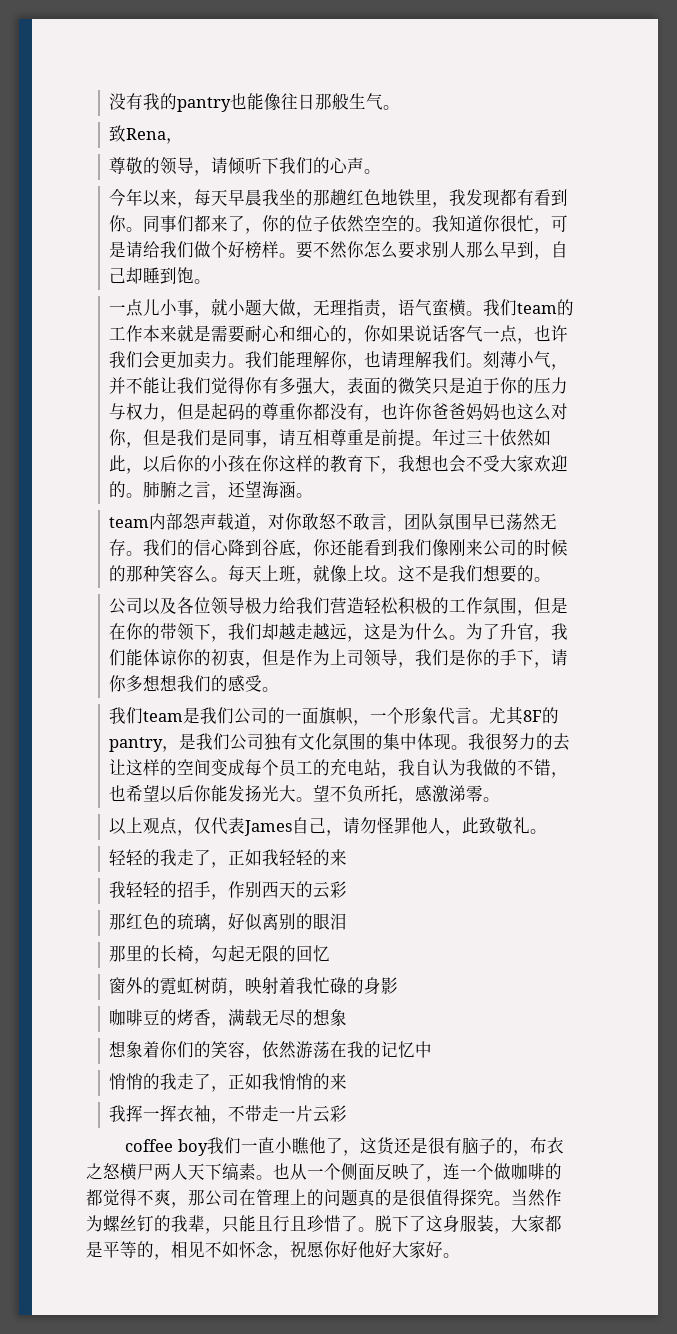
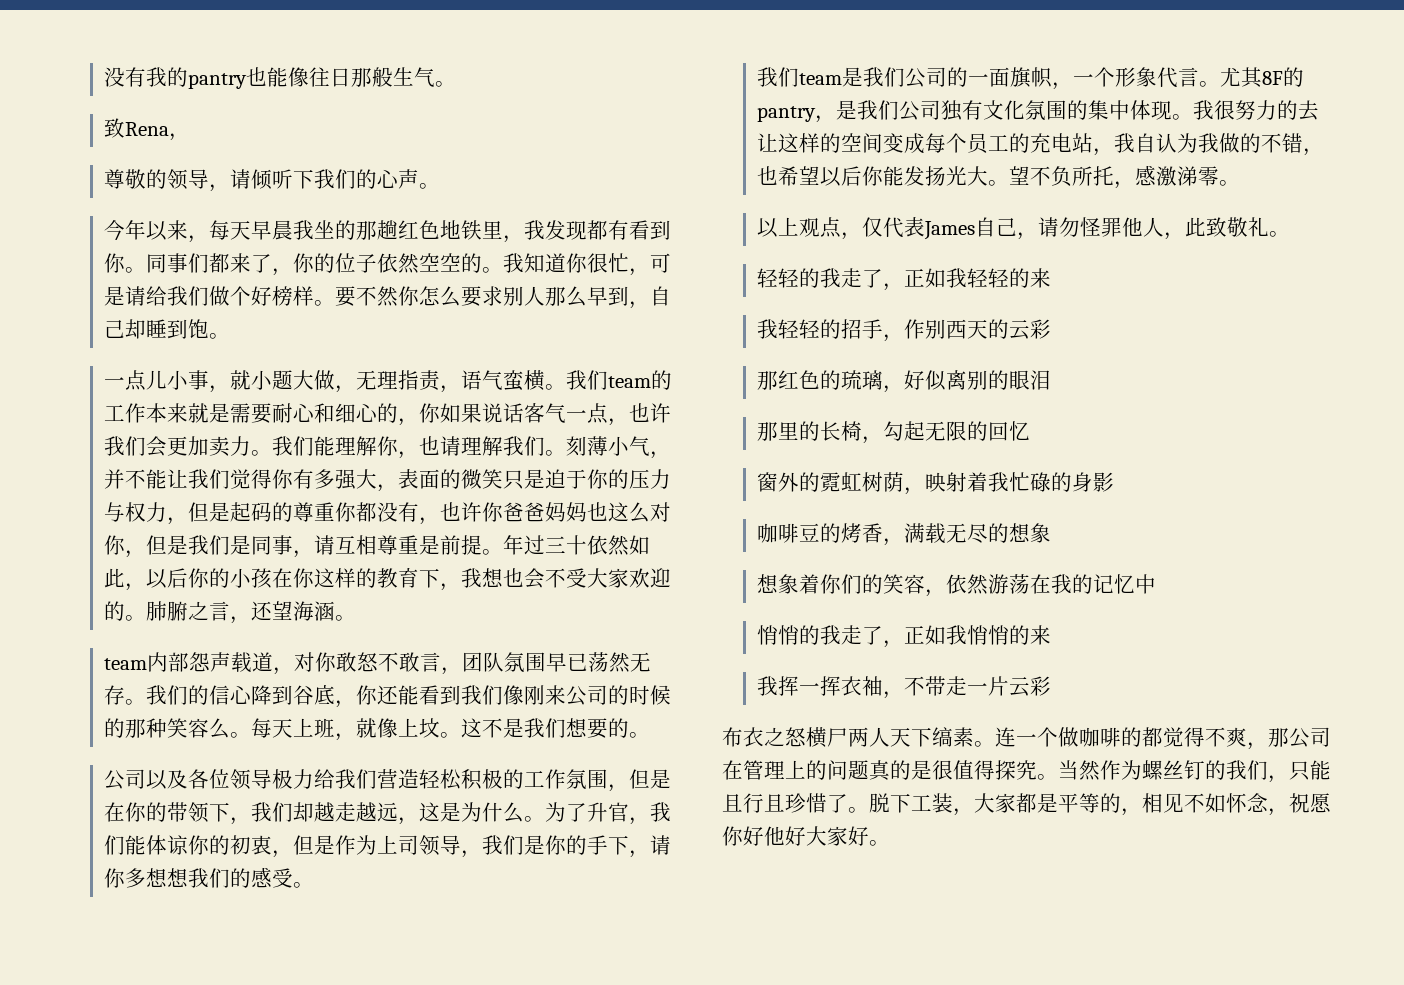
- coffee boy我们一直小瞧他了，这货还是很有脑子的，布衣之怒横尸两人天下缟素。
+ 布衣之怒横尸两人天下缟素。
- 也从一个侧面反映了，连一个做咖啡的都觉得不爽，那公司在管理上的问题真的是很值得探究。
+ 连一个做咖啡的都觉得不爽，那公司在管理上的问题真的是很值得探究。
- 当然作为螺丝钉的我辈，只能且行且珍惜了。
+ 当然作为螺丝钉的我们，只能且行且珍惜了。
- 脱下了这身服装，大家都是平等的，相见不如怀念，祝愿你好他好大家好。
+ 脱下工装，大家都是平等的，相见不如怀念，祝愿你好他好大家好。

